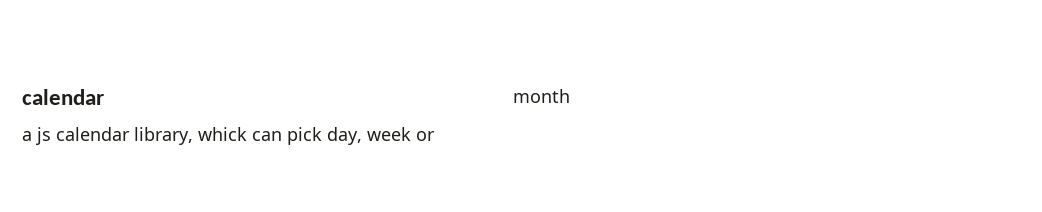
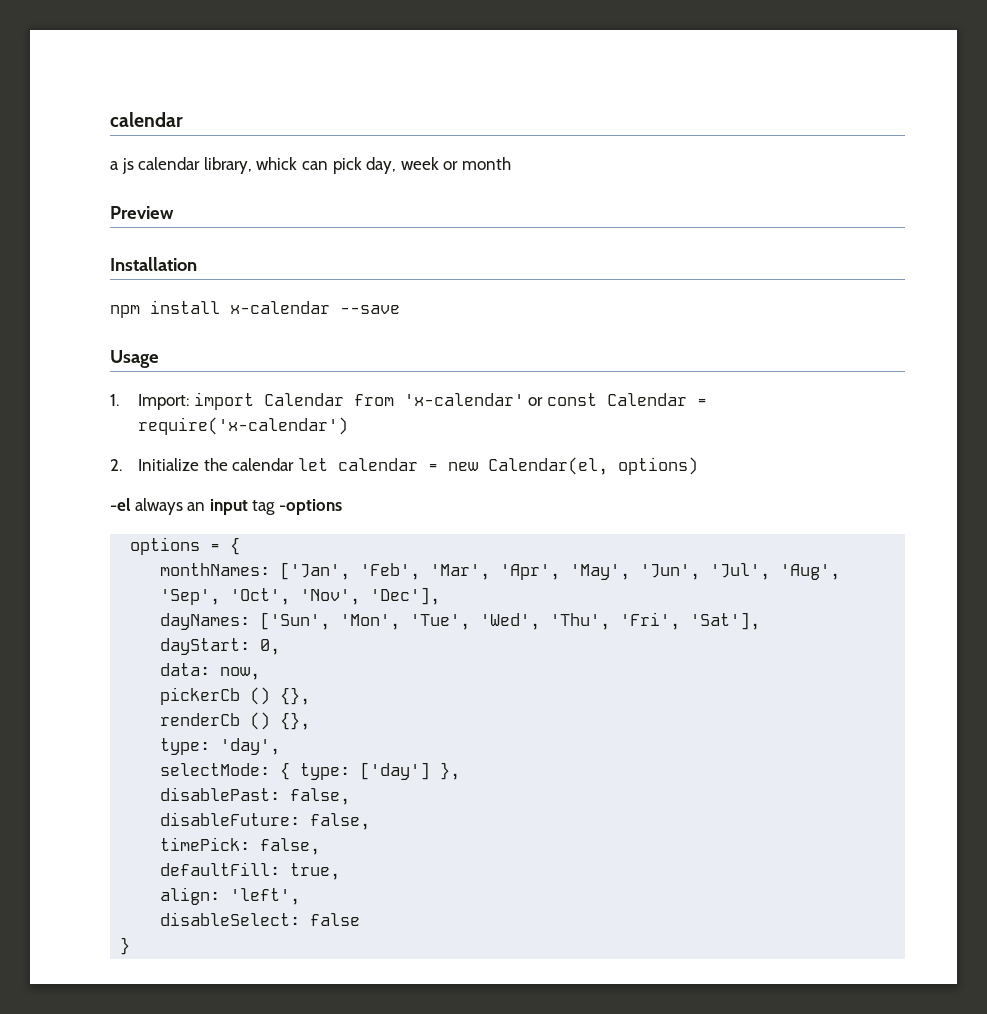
+ Preview
+ Installation
+ npm install x-calendar --save
+ Usage
+ 1. Import: import Calendar from 'x-calendar' or const Calendar = require('x-calendar')
+ 2. Initialize the calendar let calendar = new Calendar(el, options)
+ -el always an input tag -options
+ options = {
+ monthNames: ['Jan', 'Feb', 'Mar', 'Apr', 'May', 'Jun', 'Jul', 'Aug', 'Sep', 'Oct', 'Nov', 'Dec'],
+ dayNames: ['Sun', 'Mon', 'Tue', 'Wed', 'Thu', 'Fri', 'Sat'],
+ dayStart: 0,
+ data: now,
+ pickerCb () {},
+ renderCb () {},
+ type: 'day',
+ selectMode: { type: ['day'] },
+ disablePast: false,
+ disableFuture: false,
+ timePick: false,
+ defaultFill: true,
+ align: 'left',
+ disableSelect: false
+ }

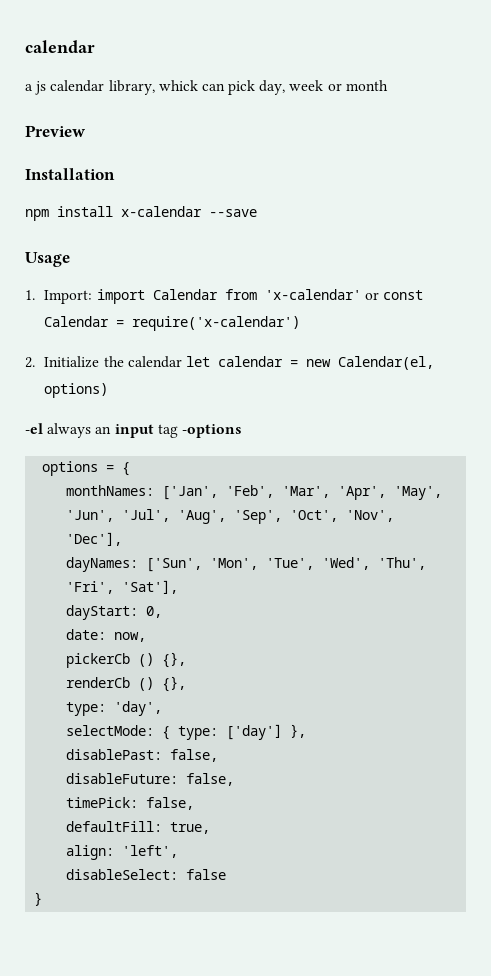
- data: now,
+ date: now,

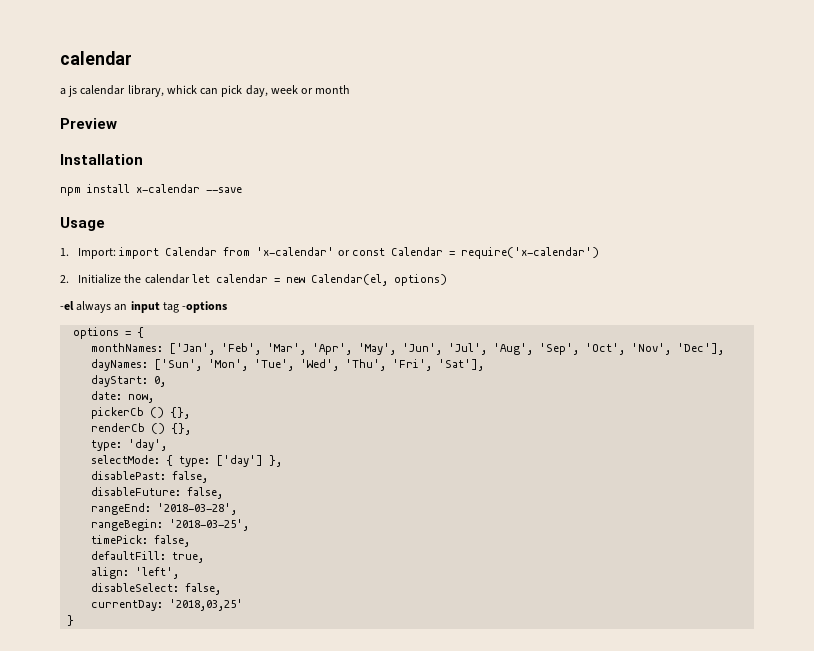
+ rangeEnd: '2018-03-28',
+ rangeBegin: '2018-03-25',
- disableSelect: false
+ disableSelect: false,
+ currentDay: '2018,03,25'

